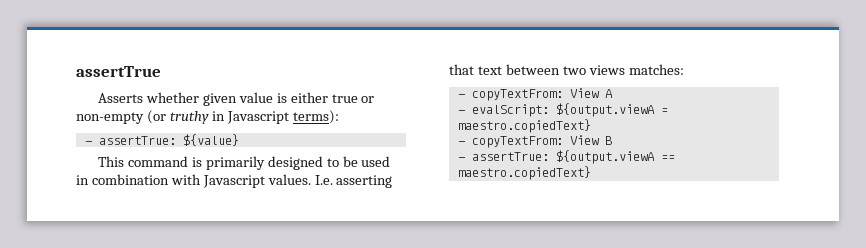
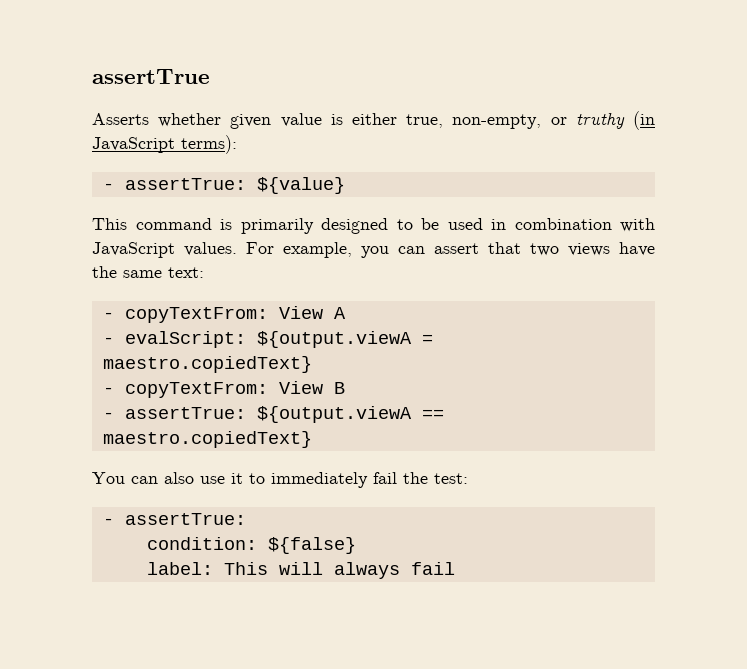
- Asserts whether given value is either true or non-empty (or truthy in Javascript terms):
+ Asserts whether given value is either true, non-empty, or truthy (in JavaScript terms):
- This command is primarily designed to be used in combination with Javascript values. I.e. asserting that text between two views matches:
+ This command is primarily designed to be used in combination with JavaScript values. For example, you can assert that two views have the same text:
+ You can also use it to immediately fail the test:
+ - assertTrue:
+ condition: ${false}
+ label: This will always fail

